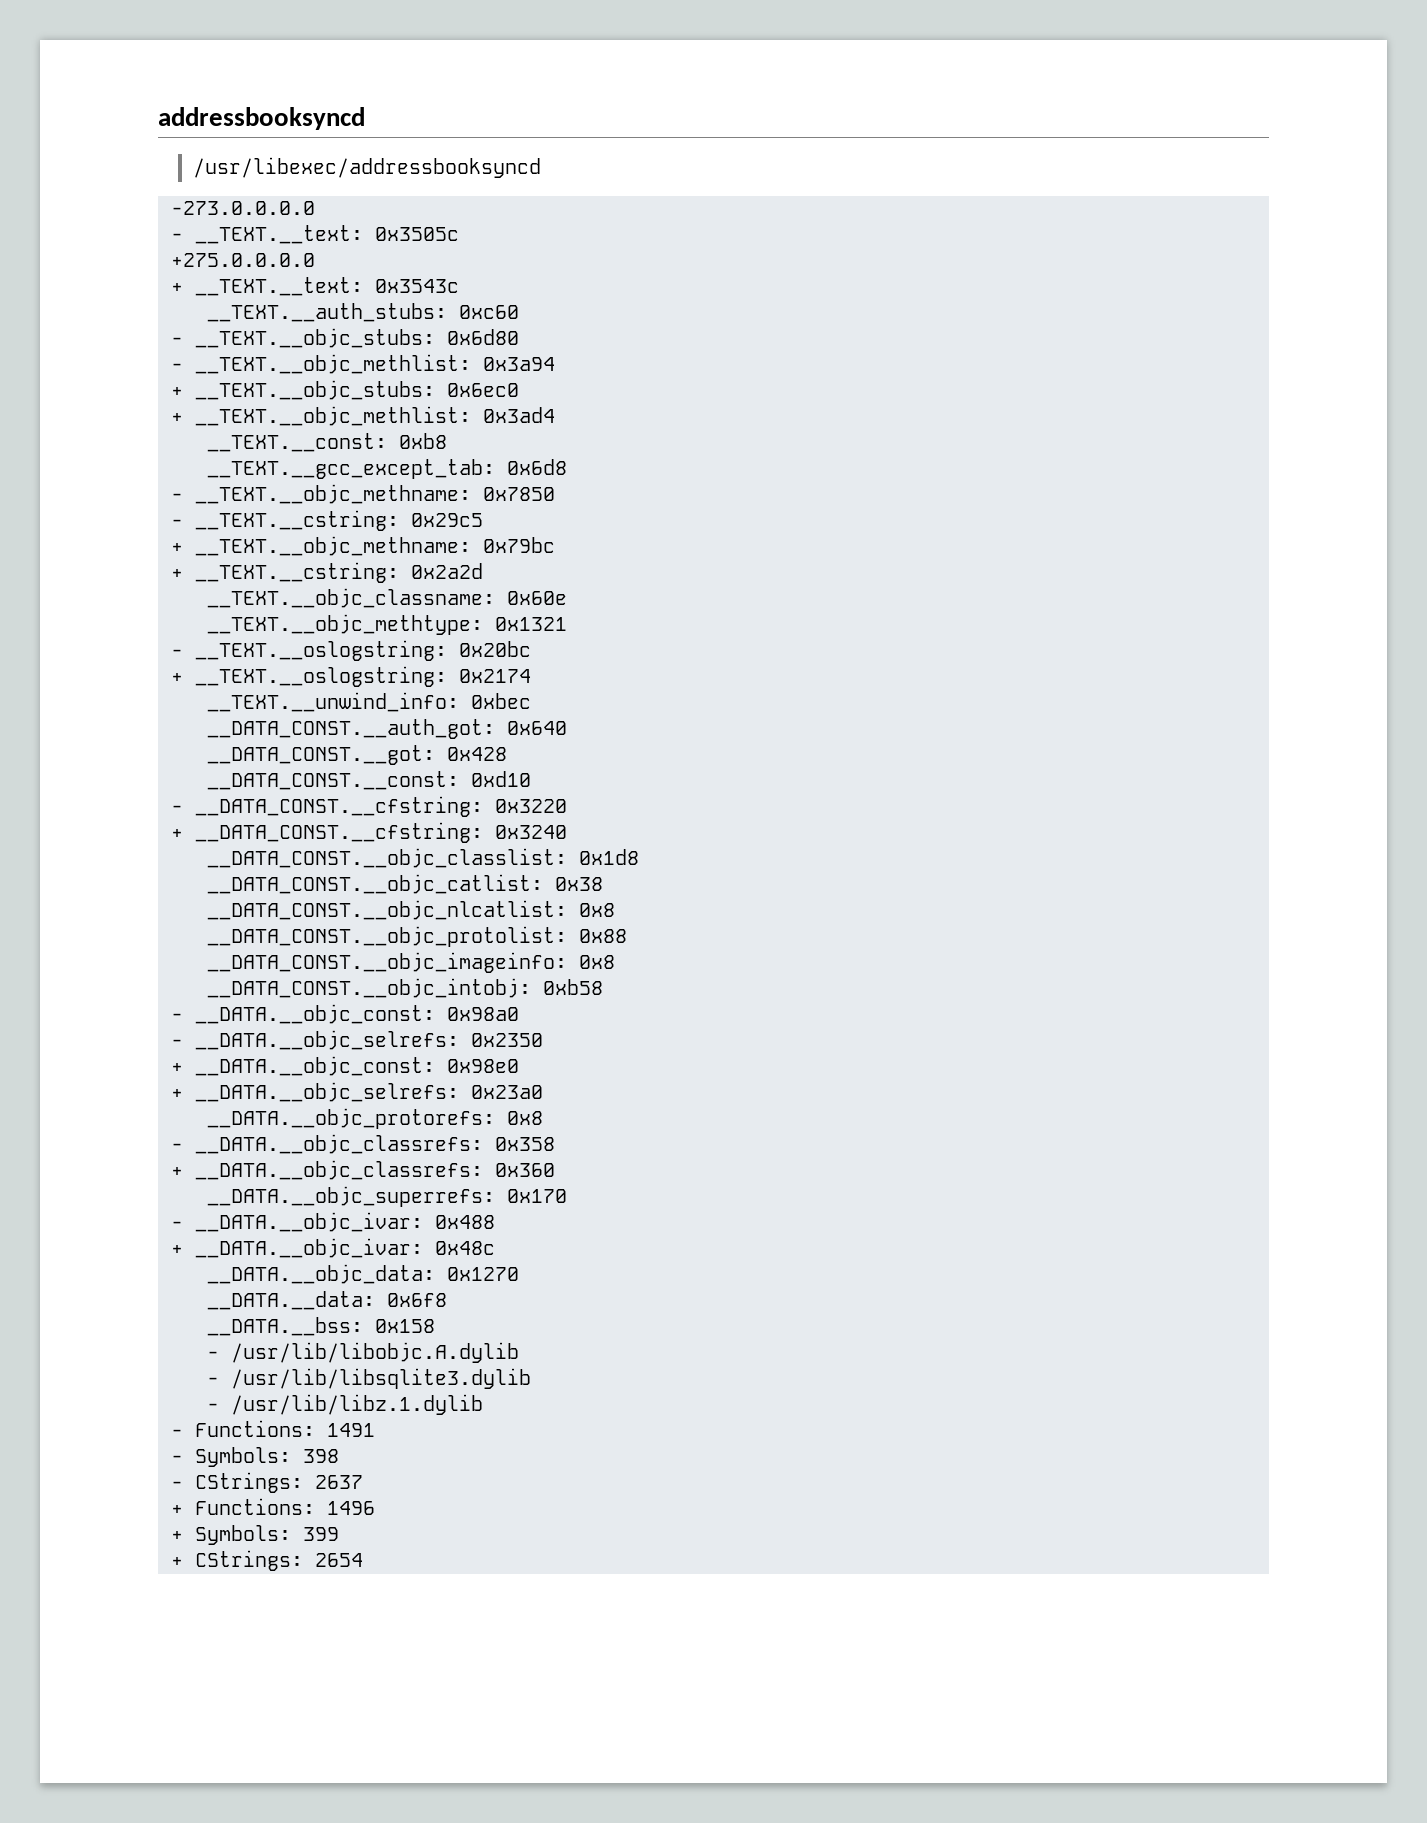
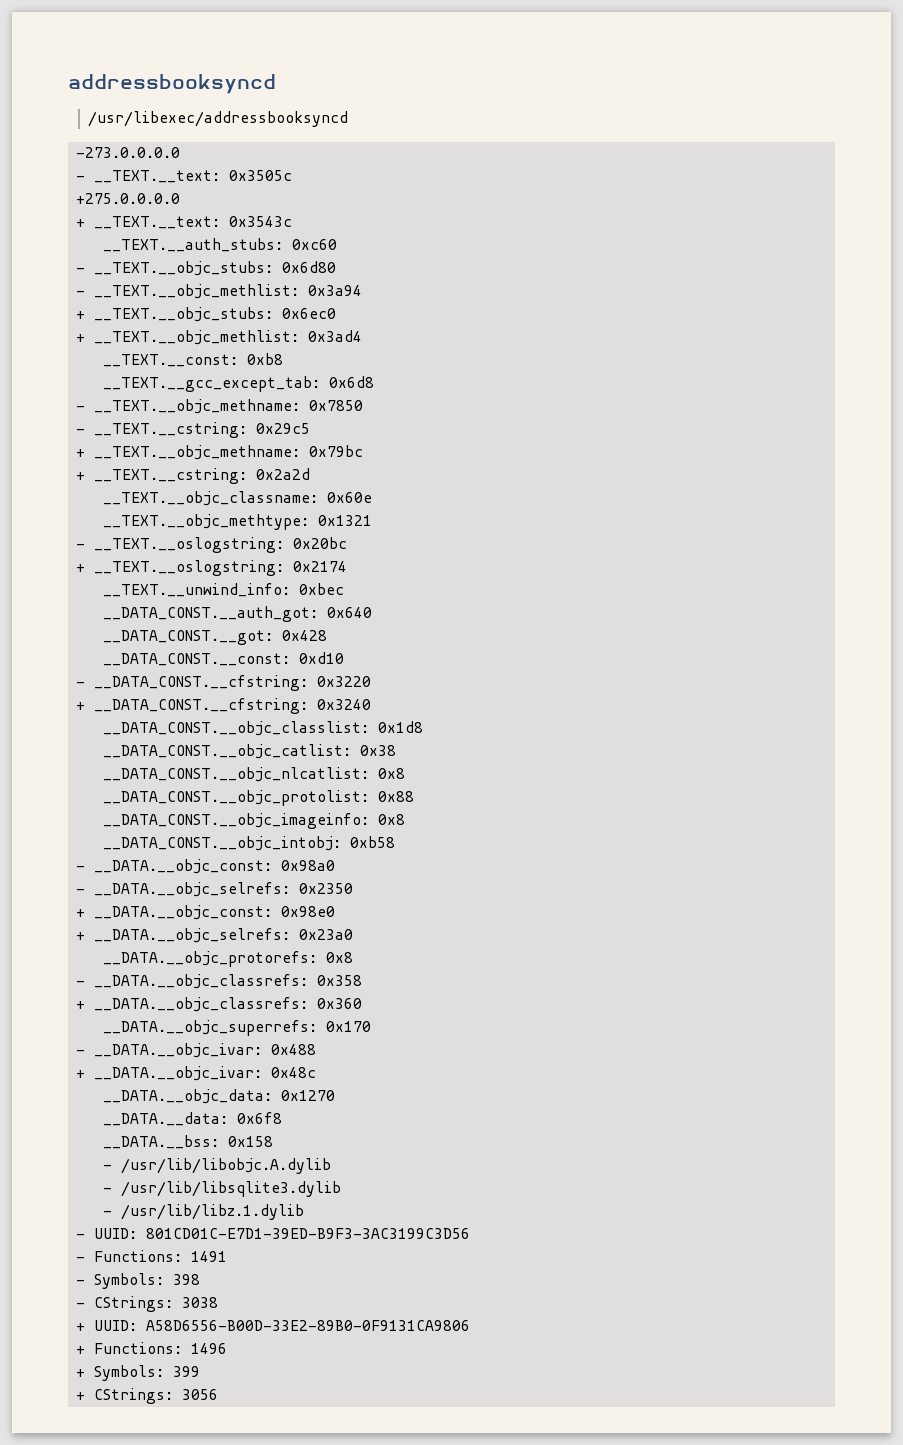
+ - UUID: 801CD01C-E7D1-39ED-B9F3-3AC3199C3D56
- - CStrings: 2637
+ - CStrings: 3038
+ + UUID: A58D6556-B00D-33E2-89B0-0F9131CA9806
- + CStrings: 2654
+ + CStrings: 3056

